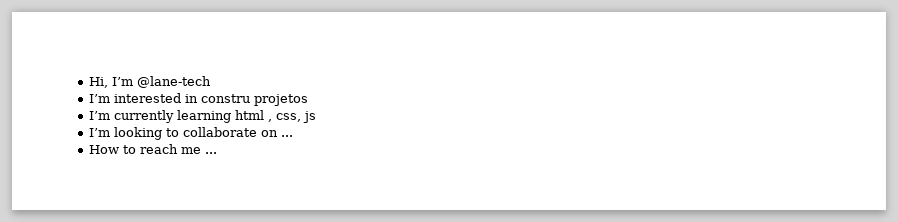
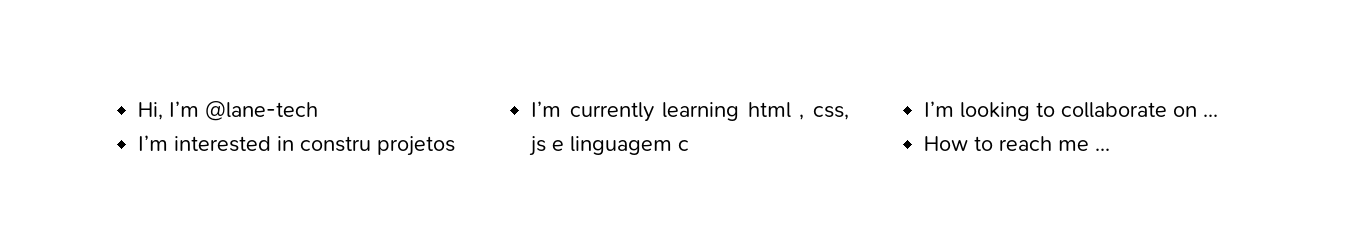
- I’m currently learning html , css, js
+ I’m currently learning html , css, js e linguagem c

